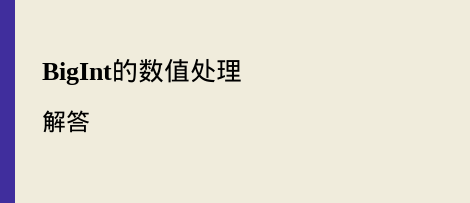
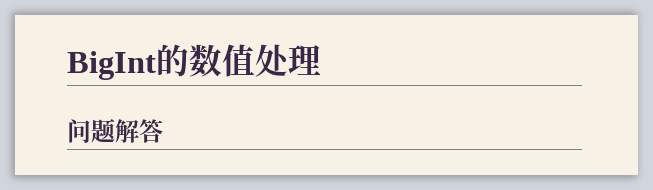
- 解答
+ 问题解答

